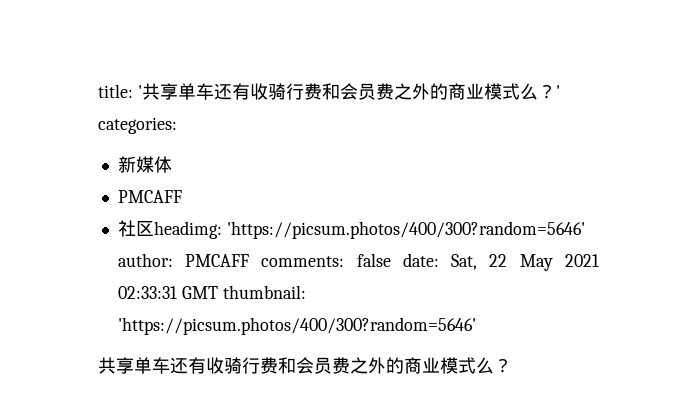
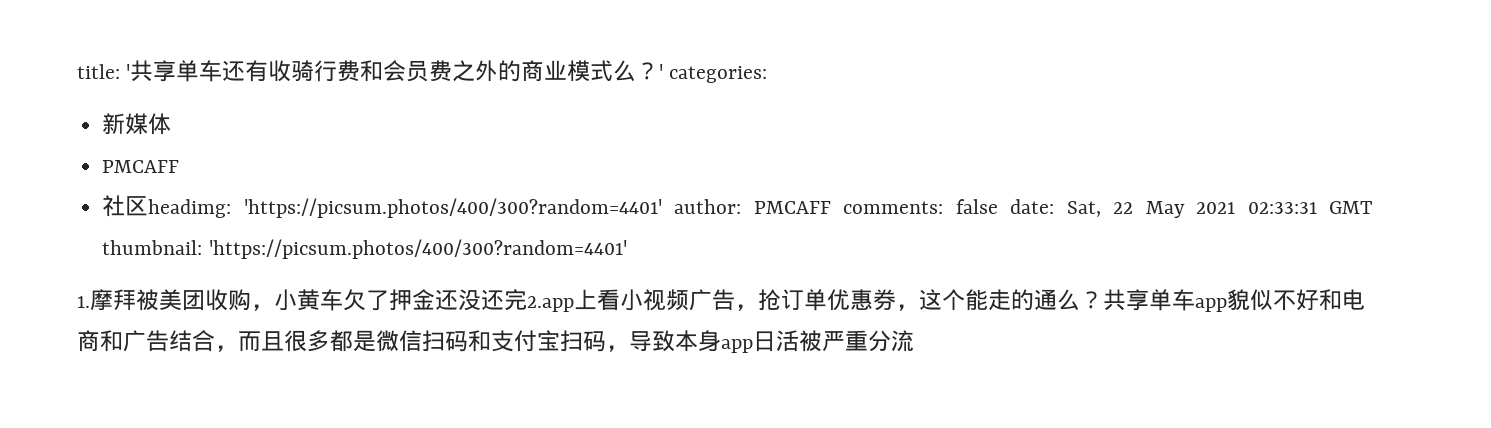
- 社区headimg: 'https://picsum.photos/400/300?random=5646' author: PMCAFF comments: false date: Sat, 22 May 2021 02:33:31 GMT thumbnail: 'https://picsum.photos/400/300?random=5646'
- 共享单车还有收骑行费和会员费之外的商业模式么？
+ 社区headimg: 'https://picsum.photos/400/300?random=4401' author: PMCAFF comments: false date: Sat, 22 May 2021 02:33:31 GMT thumbnail: 'https://picsum.photos/400/300?random=4401'
+ 1.摩拜被美团收购，小黄车欠了押金还没还完2.app上看小视频广告，抢订单优惠券，这个能走的通么？共享单车app貌似不好和电商和广告结合，而且很多都是微信扫码和支付宝扫码，导致本身app日活被严重分流

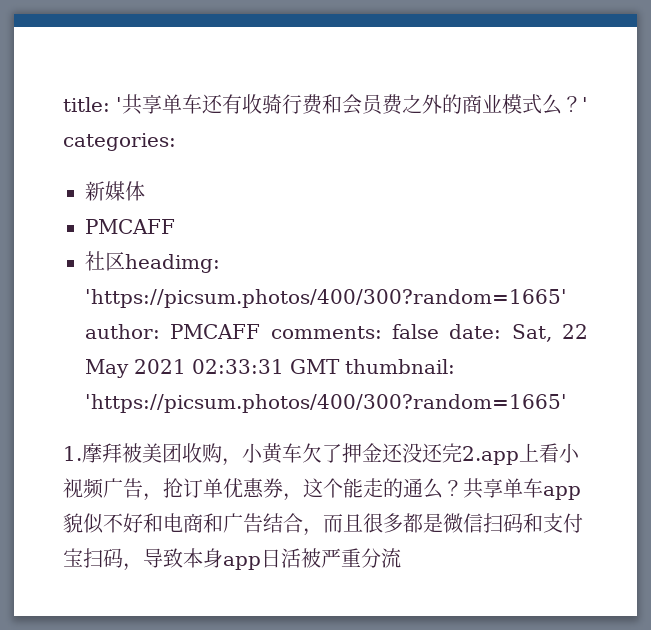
- 社区headimg: 'https://picsum.photos/400/300?random=4401' author: PMCAFF comments: false date: Sat, 22 May 2021 02:33:31 GMT thumbnail: 'https://picsum.photos/400/300?random=4401'
+ 社区headimg: 'https://picsum.photos/400/300?random=1665' author: PMCAFF comments: false date: Sat, 22 May 2021 02:33:31 GMT thumbnail: 'https://picsum.photos/400/300?random=1665'

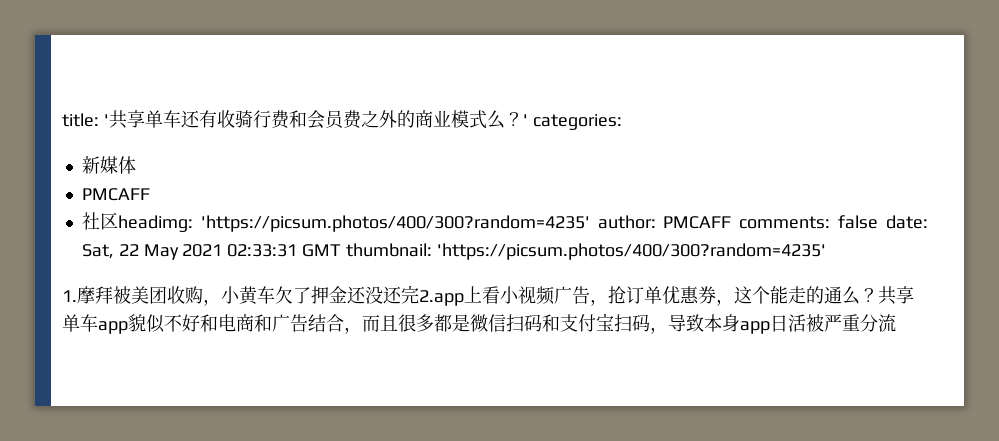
- 社区headimg: 'https://picsum.photos/400/300?random=1665' author: PMCAFF comments: false date: Sat, 22 May 2021 02:33:31 GMT thumbnail: 'https://picsum.photos/400/300?random=1665'
+ 社区headimg: 'https://picsum.photos/400/300?random=4235' author: PMCAFF comments: false date: Sat, 22 May 2021 02:33:31 GMT thumbnail: 'https://picsum.photos/400/300?random=4235'

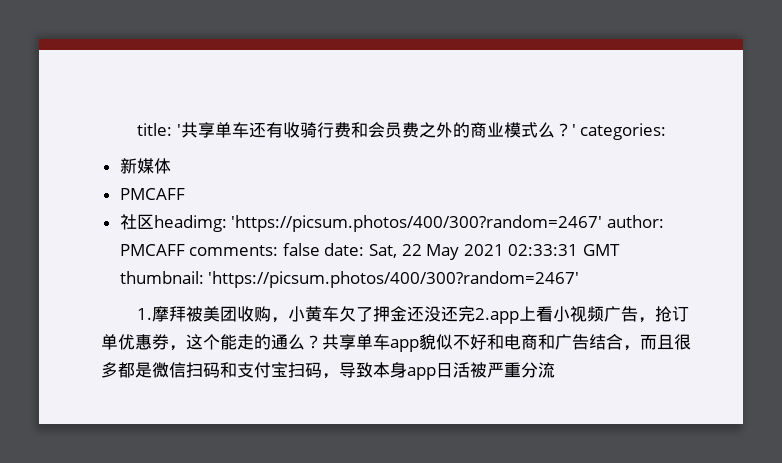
- 社区headimg: 'https://picsum.photos/400/300?random=4235' author: PMCAFF comments: false date: Sat, 22 May 2021 02:33:31 GMT thumbnail: 'https://picsum.photos/400/300?random=4235'
+ 社区headimg: 'https://picsum.photos/400/300?random=2467' author: PMCAFF comments: false date: Sat, 22 May 2021 02:33:31 GMT thumbnail: 'https://picsum.photos/400/300?random=2467'

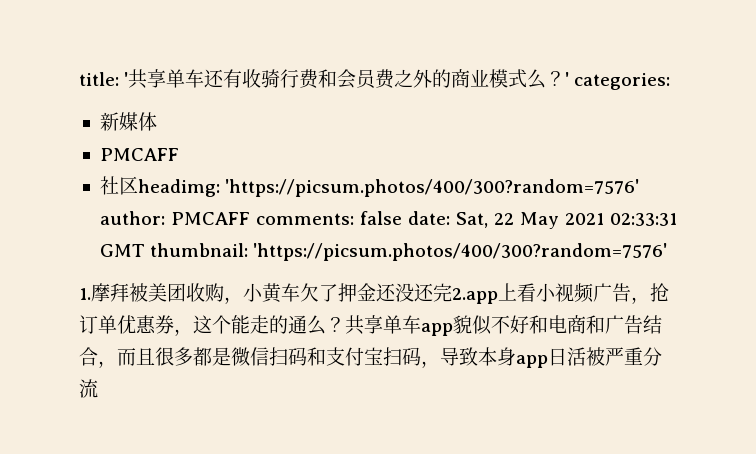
- 社区headimg: 'https://picsum.photos/400/300?random=2467' author: PMCAFF comments: false date: Sat, 22 May 2021 02:33:31 GMT thumbnail: 'https://picsum.photos/400/300?random=2467'
+ 社区headimg: 'https://picsum.photos/400/300?random=7576' author: PMCAFF comments: false date: Sat, 22 May 2021 02:33:31 GMT thumbnail: 'https://picsum.photos/400/300?random=7576'

